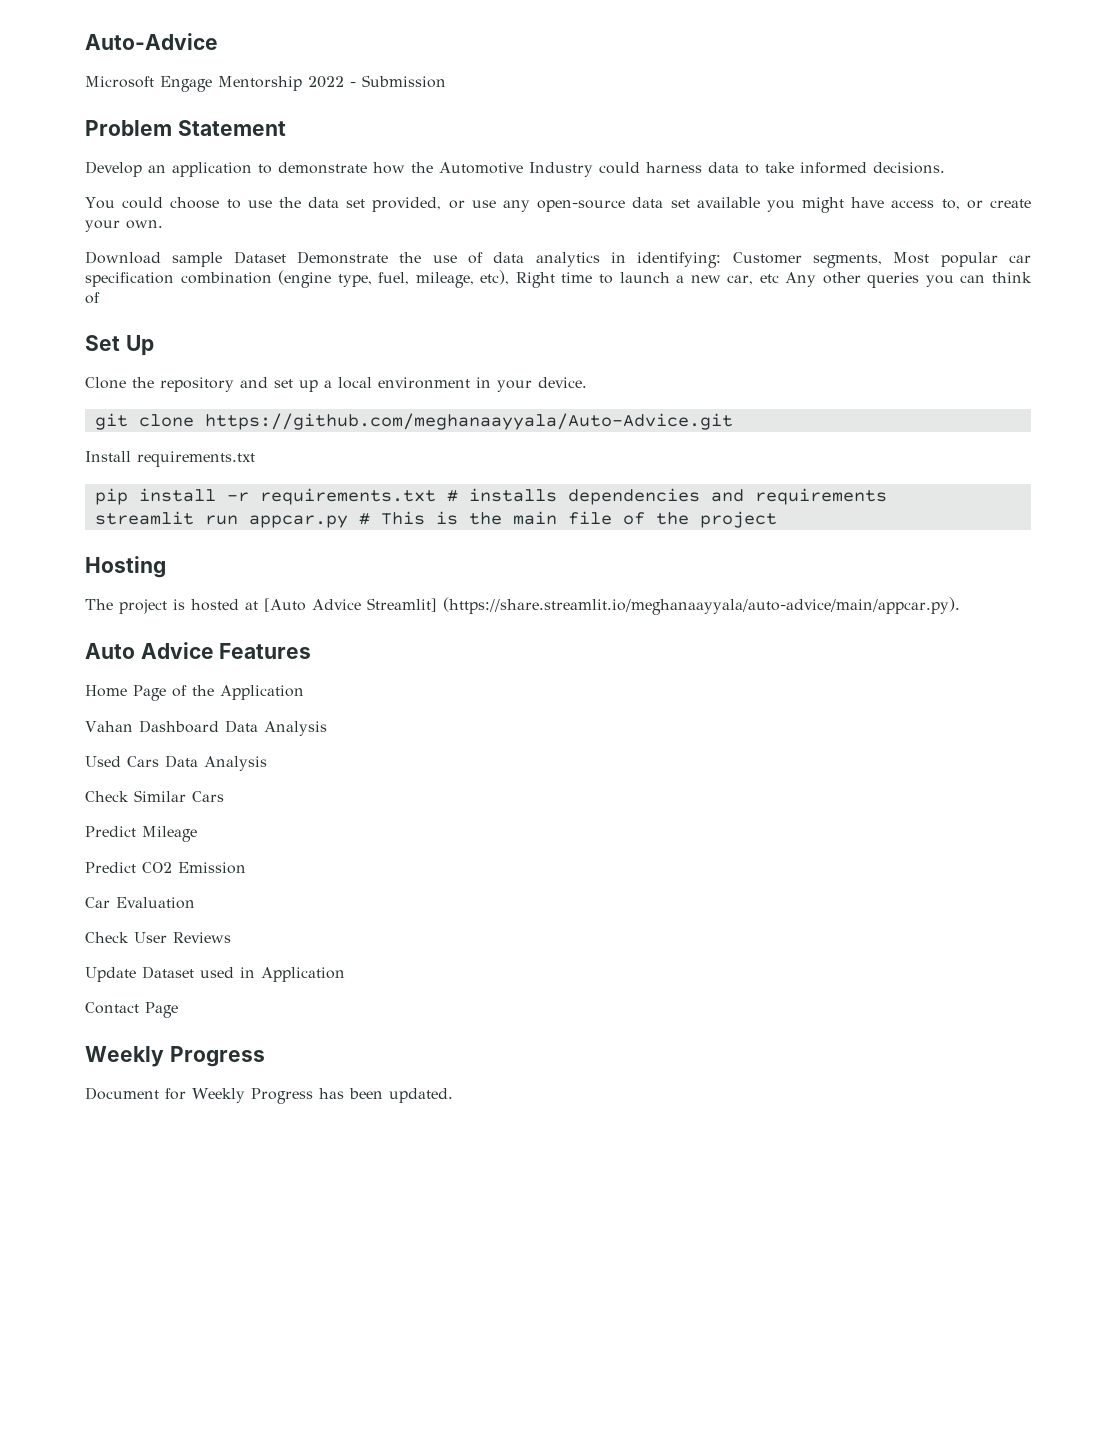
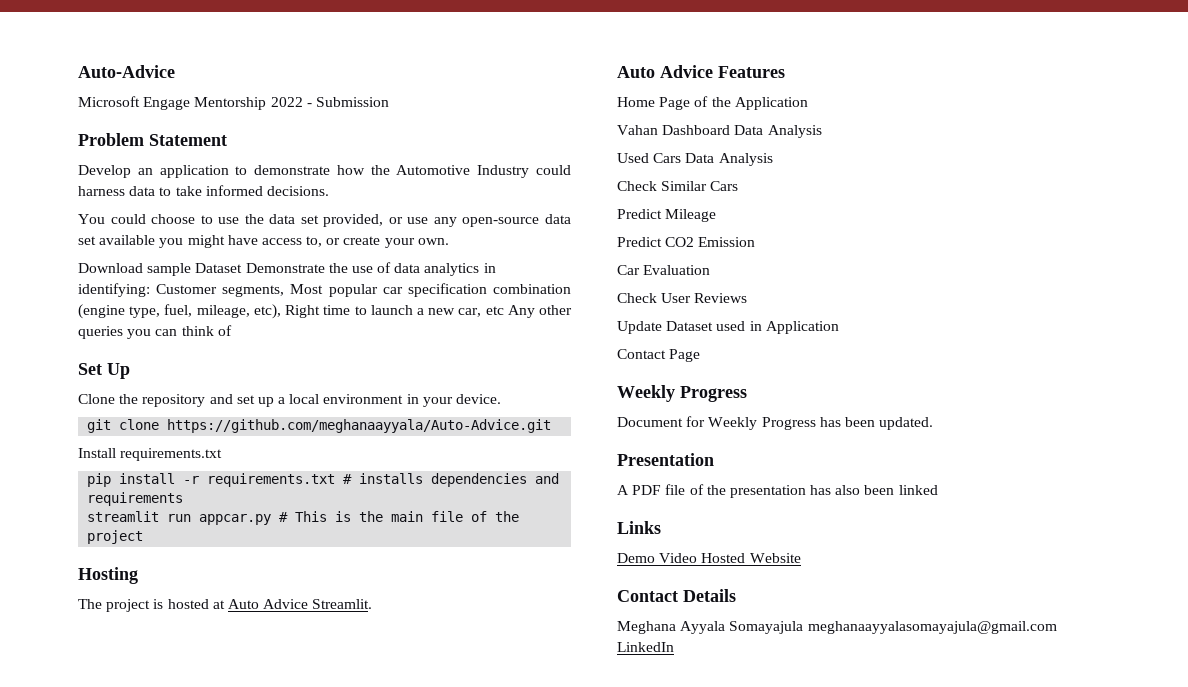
- The project is hosted at [Auto Advice Streamlit] (https://share.streamlit.io/meghanaayyala/auto-advice/main/appcar.py).
+ The project is hosted at Auto Advice Streamlit.
+ Presentation
+ A PDF file of the presentation has also been linked
+ Links
+ Demo Video Hosted Website
+ Contact Details
+ Meghana Ayyala Somayajula meghanaayyalasomayajula@gmail.com LinkedIn

